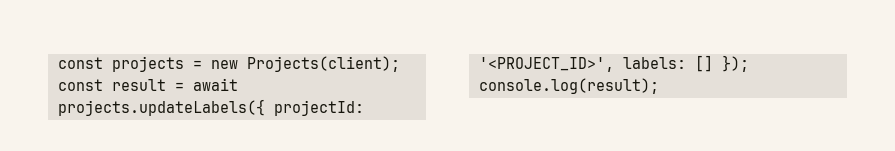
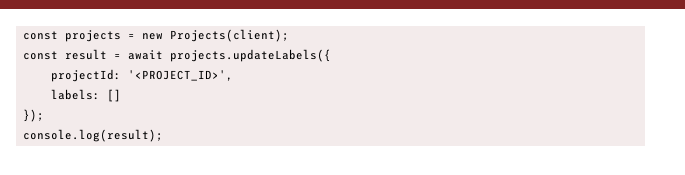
- const result = await projects.updateLabels({ projectId: '<PROJECT_ID>', labels: [] });
+ const result = await projects.updateLabels({
+ projectId: '<PROJECT_ID>',
+ labels: []
+ });

